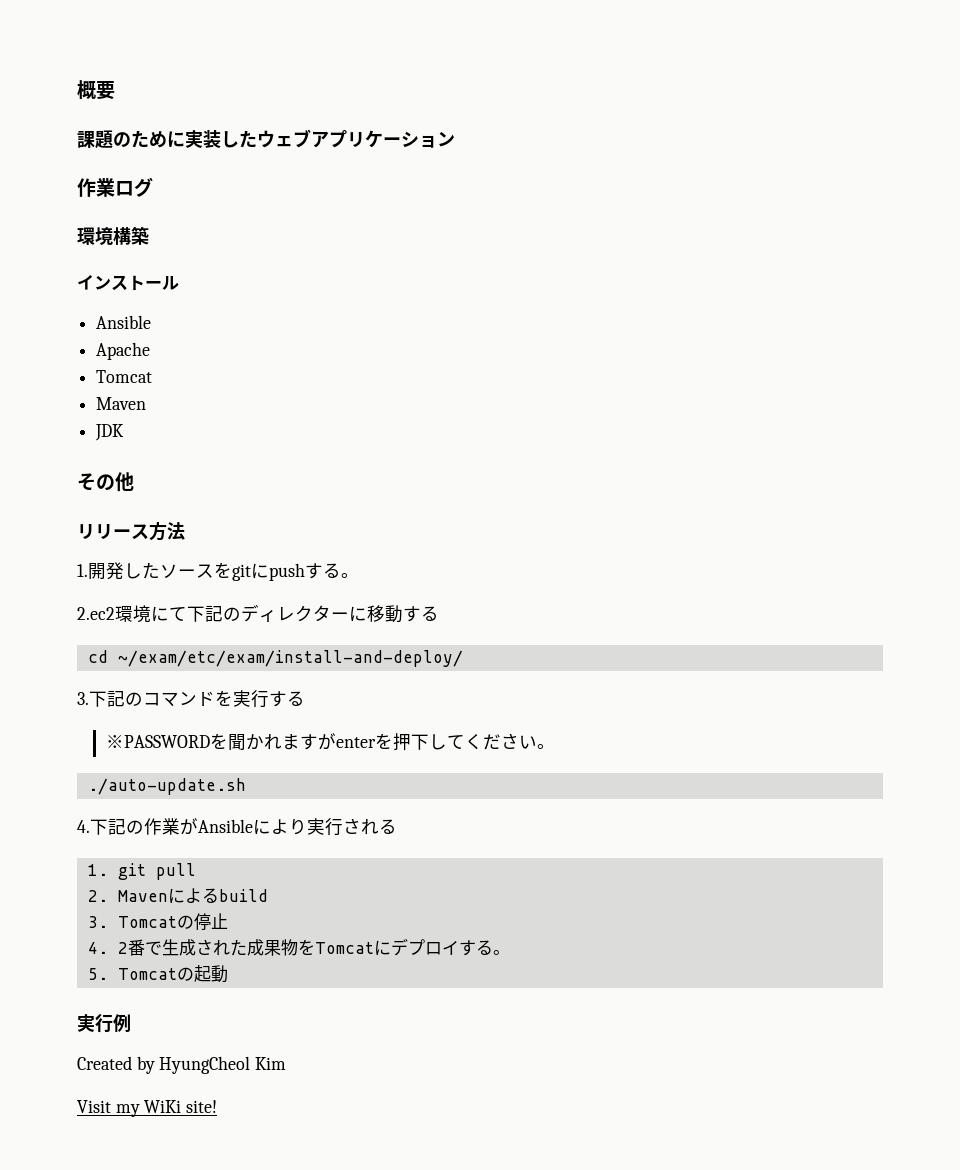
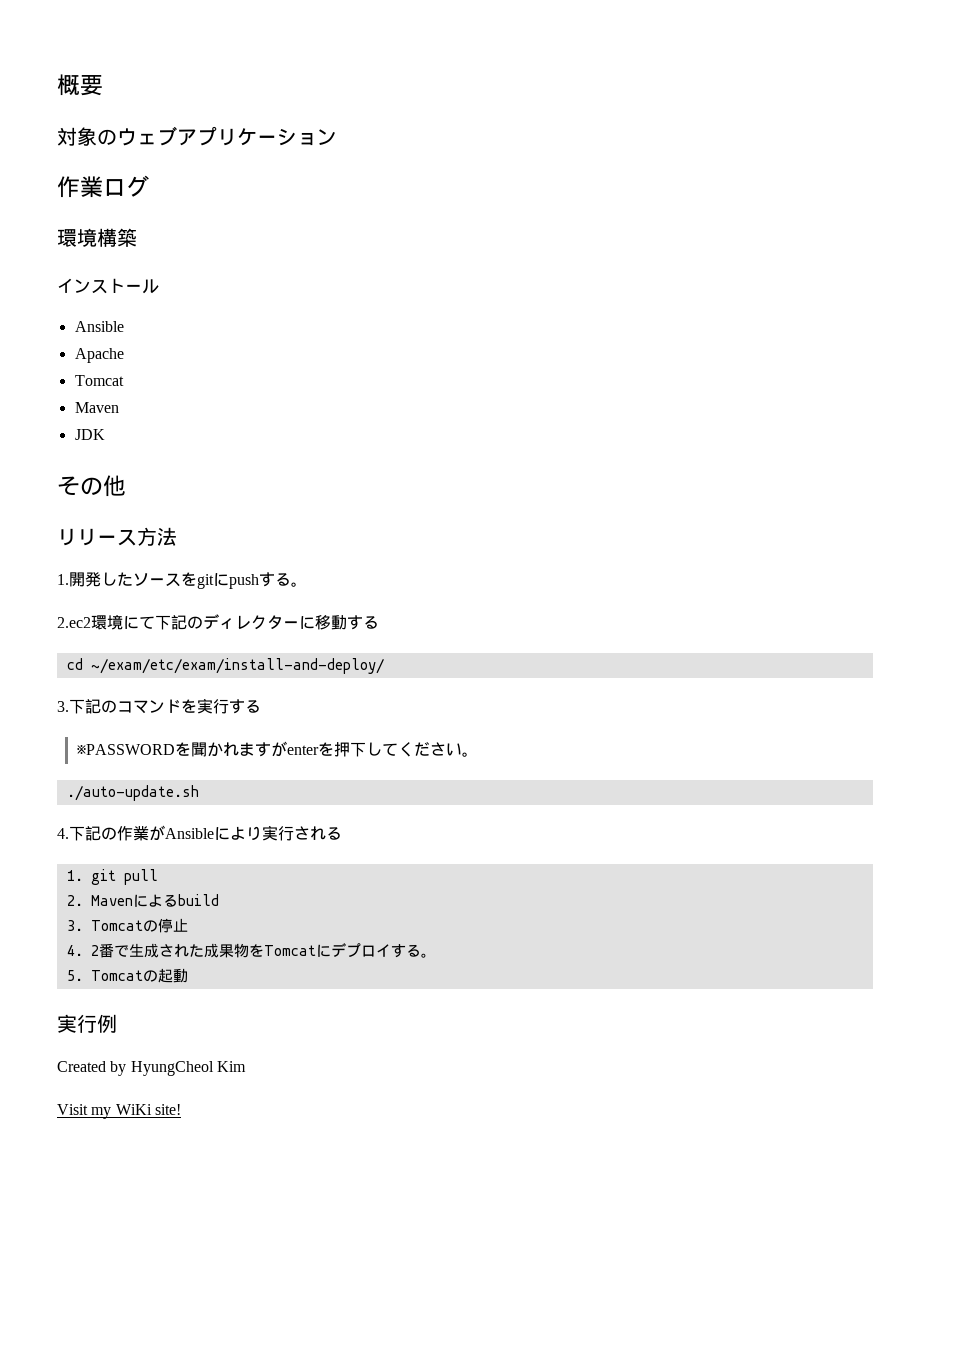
- 課題のために実装したウェブアプリケーション
+ 対象のウェブアプリケーション

